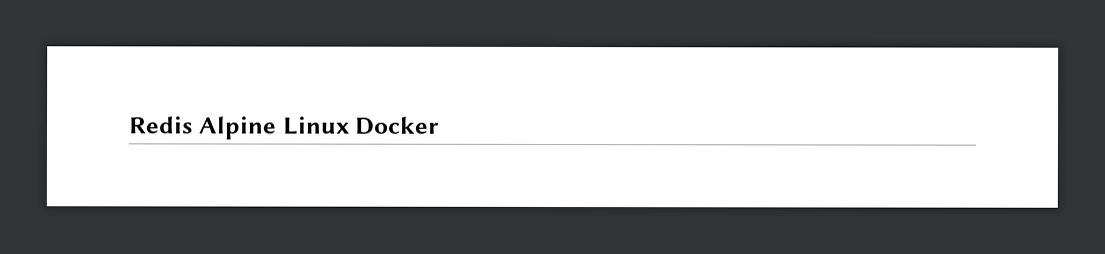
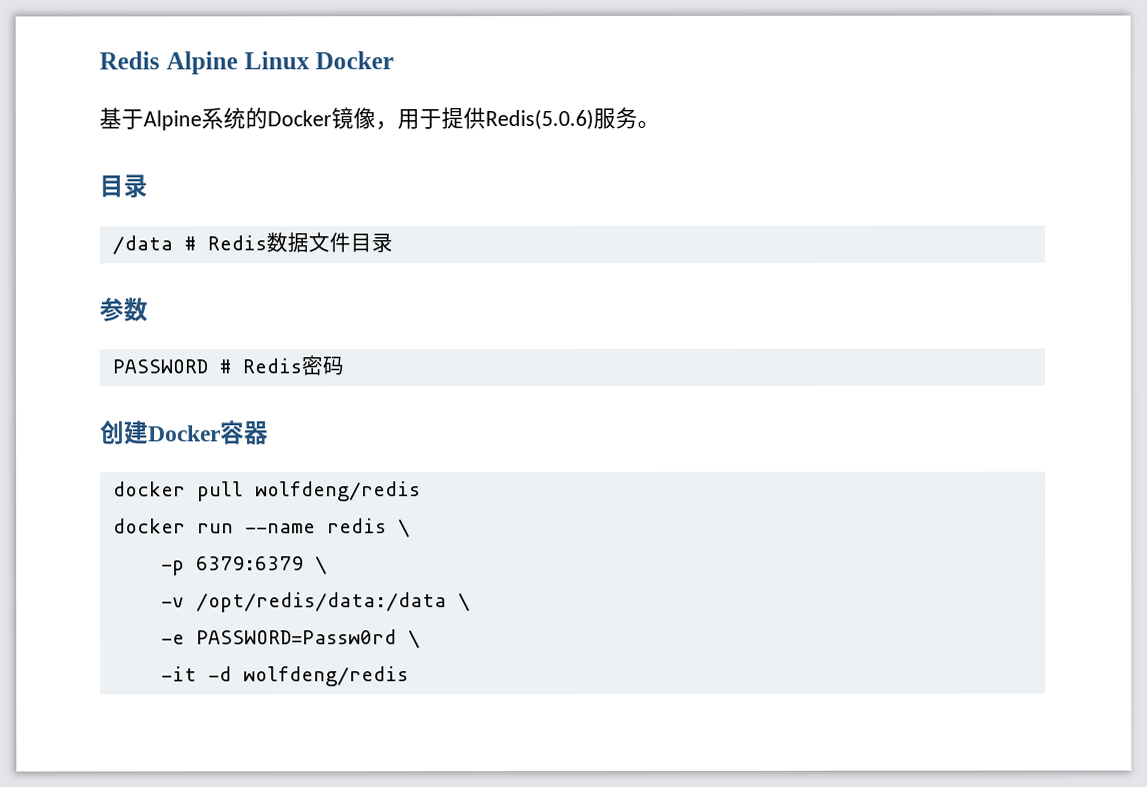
+ 基于Alpine系统的Docker镜像，用于提供Redis(5.0.6)服务。
+ 目录
+ /data # Redis数据文件目录
+ 参数
+ PASSWORD # Redis密码
+ 创建Docker容器
+ docker pull wolfdeng/redis
+ docker run --name redis \
+ -p 6379:6379 \
+ -v /opt/redis/data:/data \
+ -e PASSWORD=Passw0rd \
+ -it -d wolfdeng/redis

